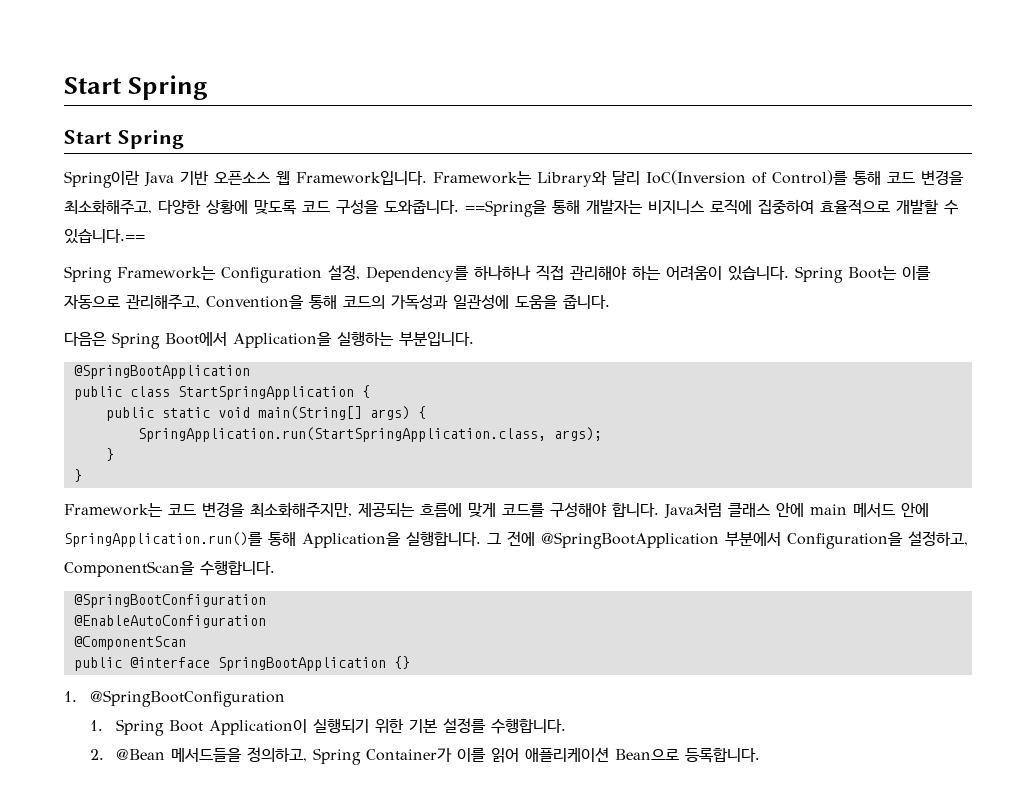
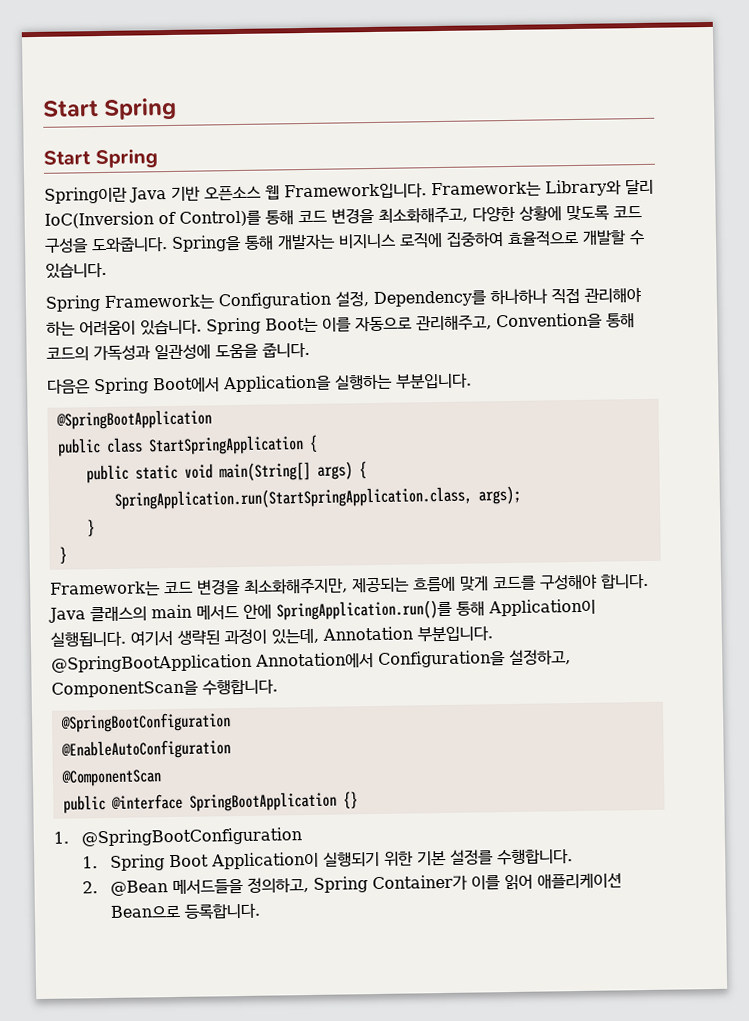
- ==Spring을 통해 개발자는 비지니스 로직에 집중하여 효율적으로 개발할 수 있습니다.==
+ Spring을 통해 개발자는 비지니스 로직에 집중하여 효율적으로 개발할 수 있습니다.
- Java처럼 클래스 안에 main 메서드 안에 SpringApplication.run()를 통해 Application을 실행합니다. 그 전에 @SpringBootApplication 부분에서 Configuration을 설정하고, ComponentScan을 수행합니다.
+ Java 클래스의 main 메서드 안에 SpringApplication.run()를 통해 Application이 실행됩니다. 여기서 생략된 과정이 있는데, Annotation 부분입니다. @SpringBootApplication Annotation에서 Configuration을 설정하고, ComponentScan을 수행합니다.

